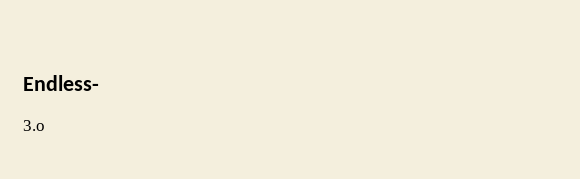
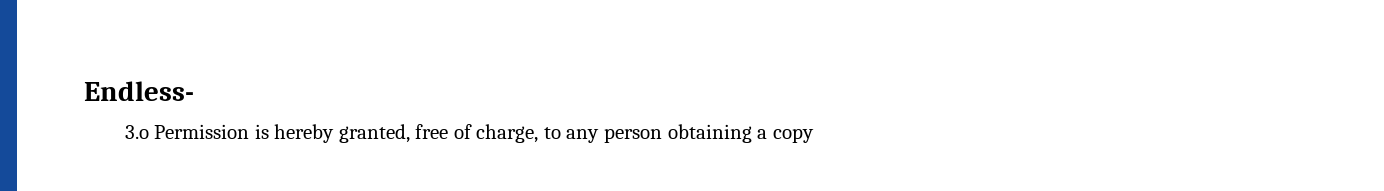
- 3.o
+ 3.o Permission is hereby granted, free of charge, to any person obtaining a copy

